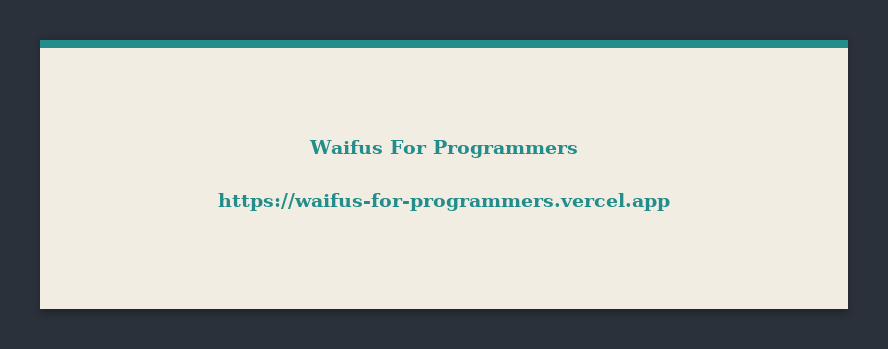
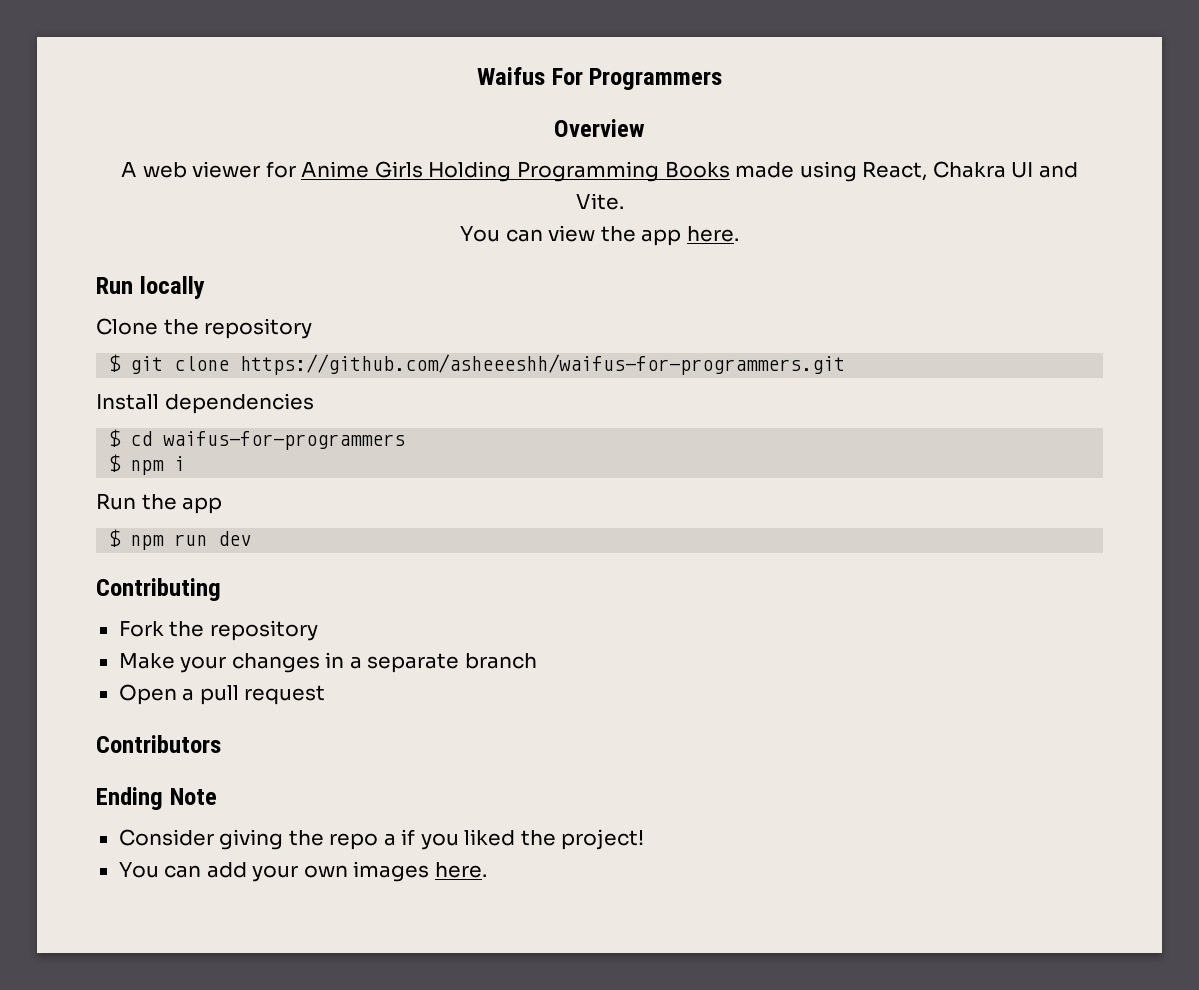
- https://waifus-for-programmers.vercel.app
+ Overview
+ A web viewer for Anime Girls Holding Programming Books made using React, Chakra UI and Vite.
+ You can view the app here.
+ Run locally
+ Clone the repository
+ $ git clone https://github.com/asheeeshh/waifus-for-programmers.git
+ Install dependencies
+ $ cd waifus-for-programmers
+ $ npm i
+ Run the app
+ $ npm run dev
+ Contributing
+ Fork the repository
+ Make your changes in a separate branch
+ Open a pull request
+ Contributors
+ Ending Note
+ Consider giving the repo a if you liked the project!
+ You can add your own images here.

